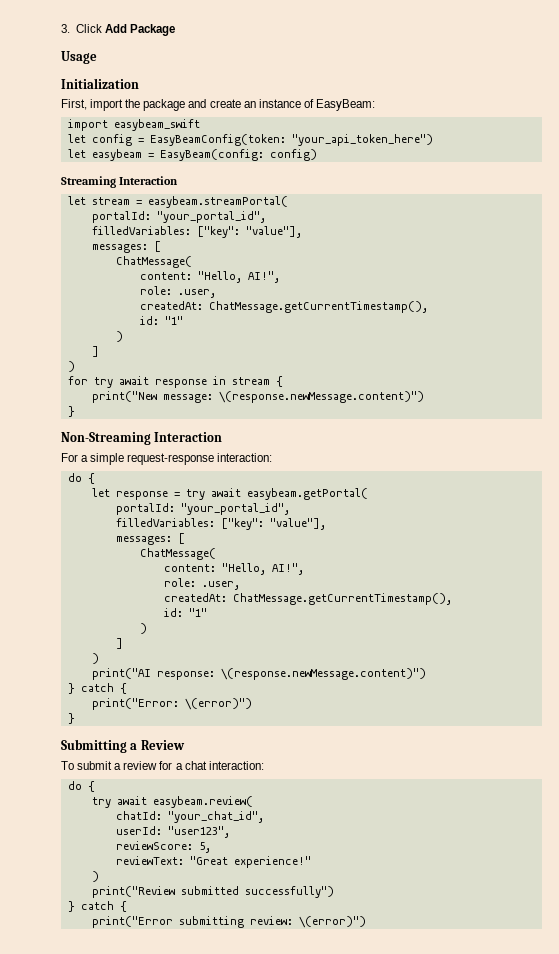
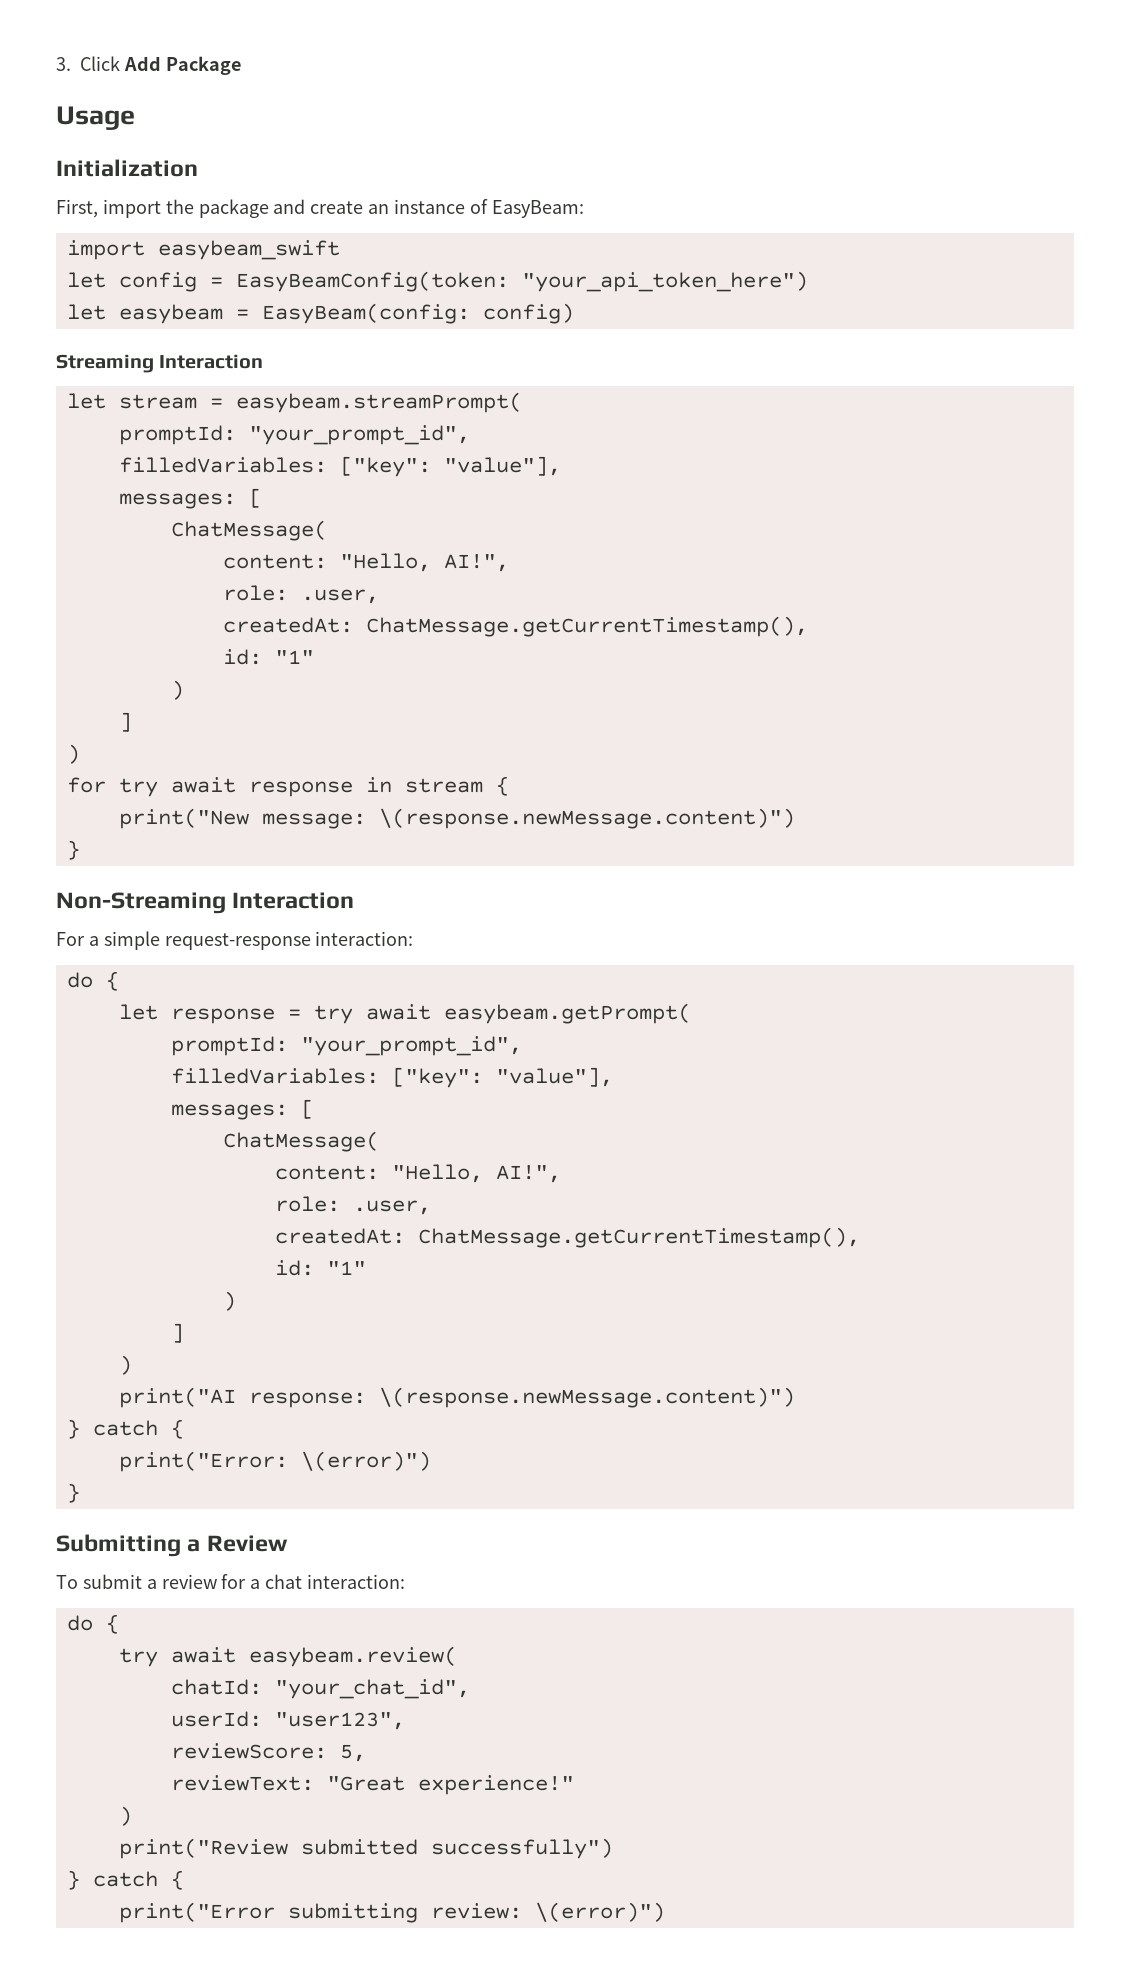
- let stream = easybeam.streamPortal(
- portalId: "your_portal_id",
+ let stream = easybeam.streamPrompt(
+ promptId: "your_prompt_id",
- let response = try await easybeam.getPortal(
- portalId: "your_portal_id",
+ let response = try await easybeam.getPrompt(
+ promptId: "your_prompt_id",

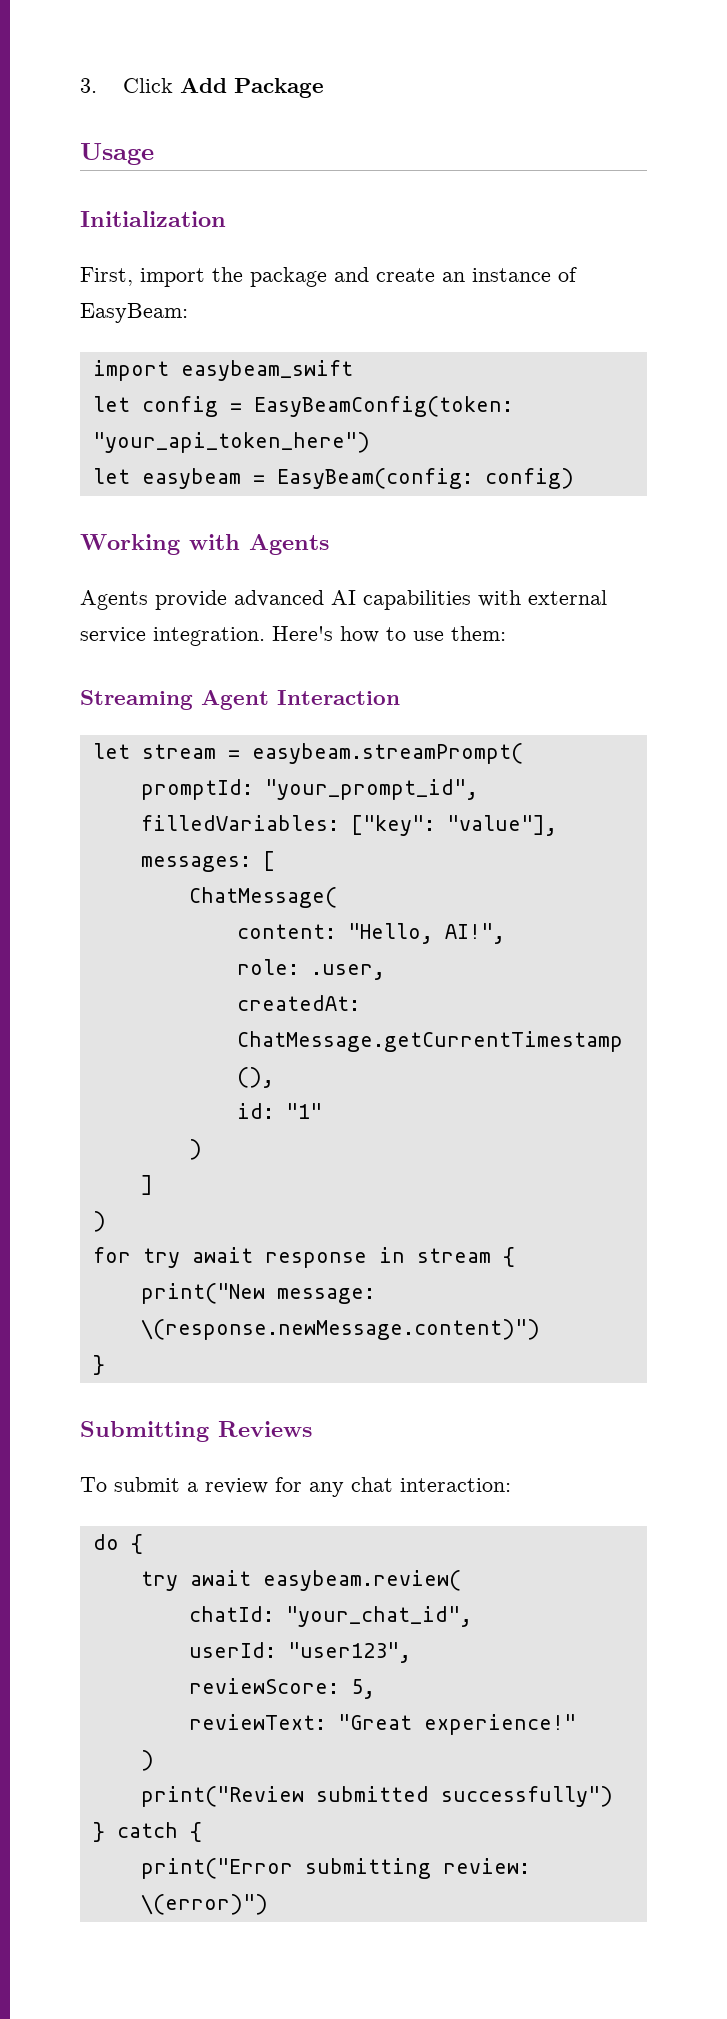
+ Working with Agents
+ Agents provide advanced AI capabilities with external service integration. Here's how to use them:
- Streaming Interaction
+ Streaming Agent Interaction
- Non-Streaming Interaction
- For a simple request-response interaction:
- do {
- let response = try await easybeam.getPrompt(
- promptId: "your_prompt_id",
- filledVariables: ["key": "value"],
- messages: [
- ChatMessage(
- content: "Hello, AI!",
- role: .user,
- createdAt: ChatMessage.getCurrentTimestamp(),
- id: "1"
- )
- ]
- )
- print("AI response: \(response.newMessage.content)")
- } catch {
- print("Error: \(error)")
- }
- Submitting a Review
+ Submitting Reviews
- To submit a review for a chat interaction:
+ To submit a review for any chat interaction:

